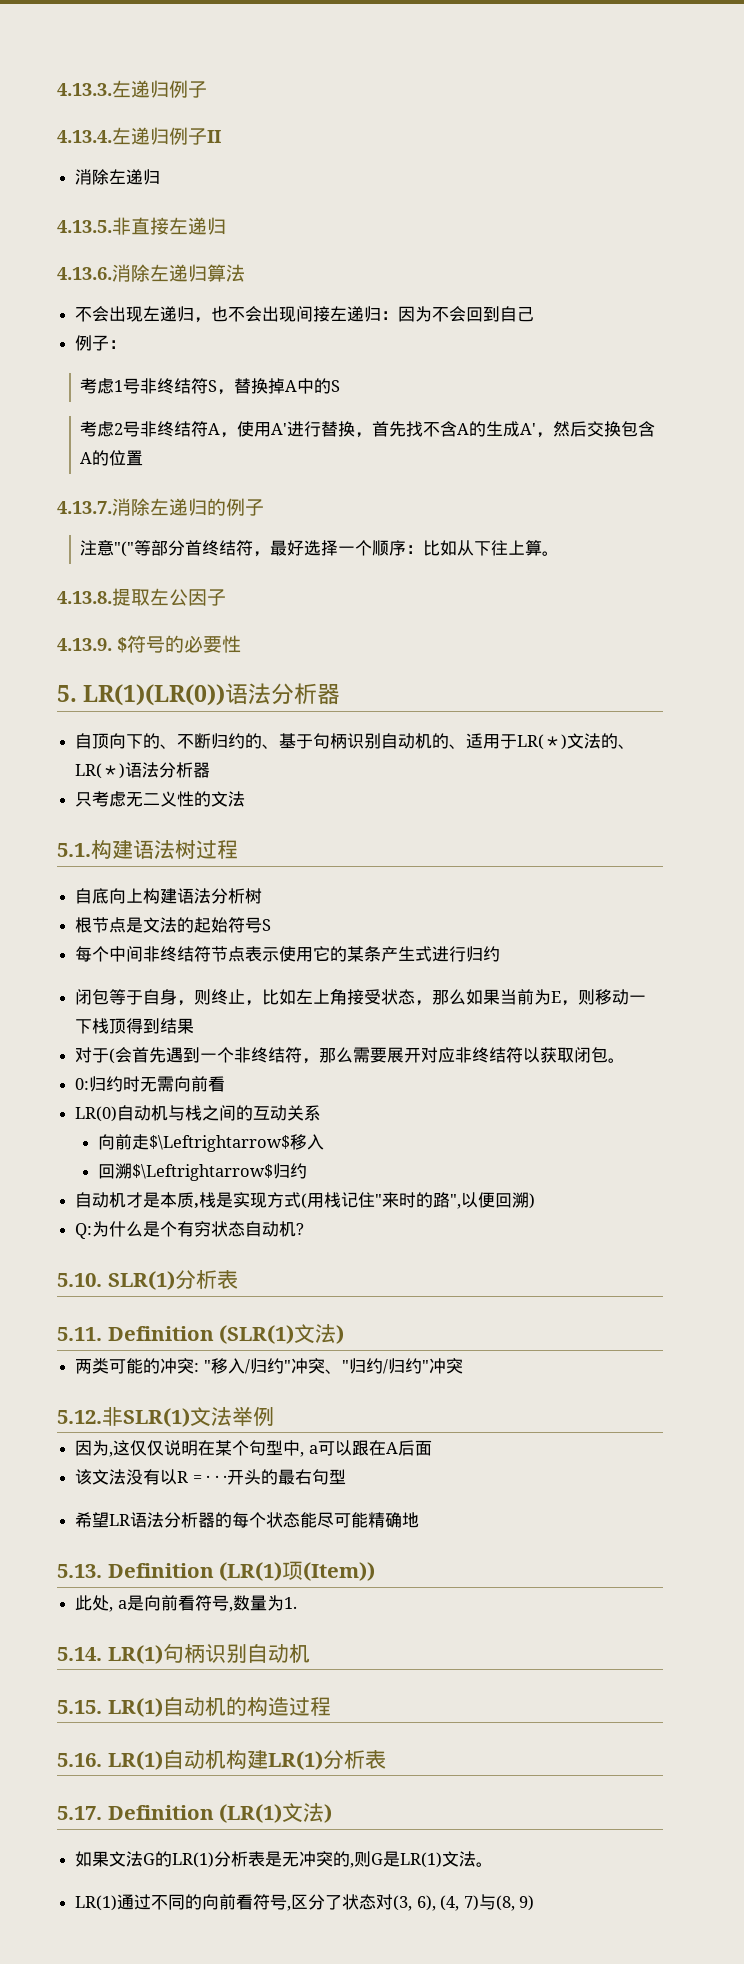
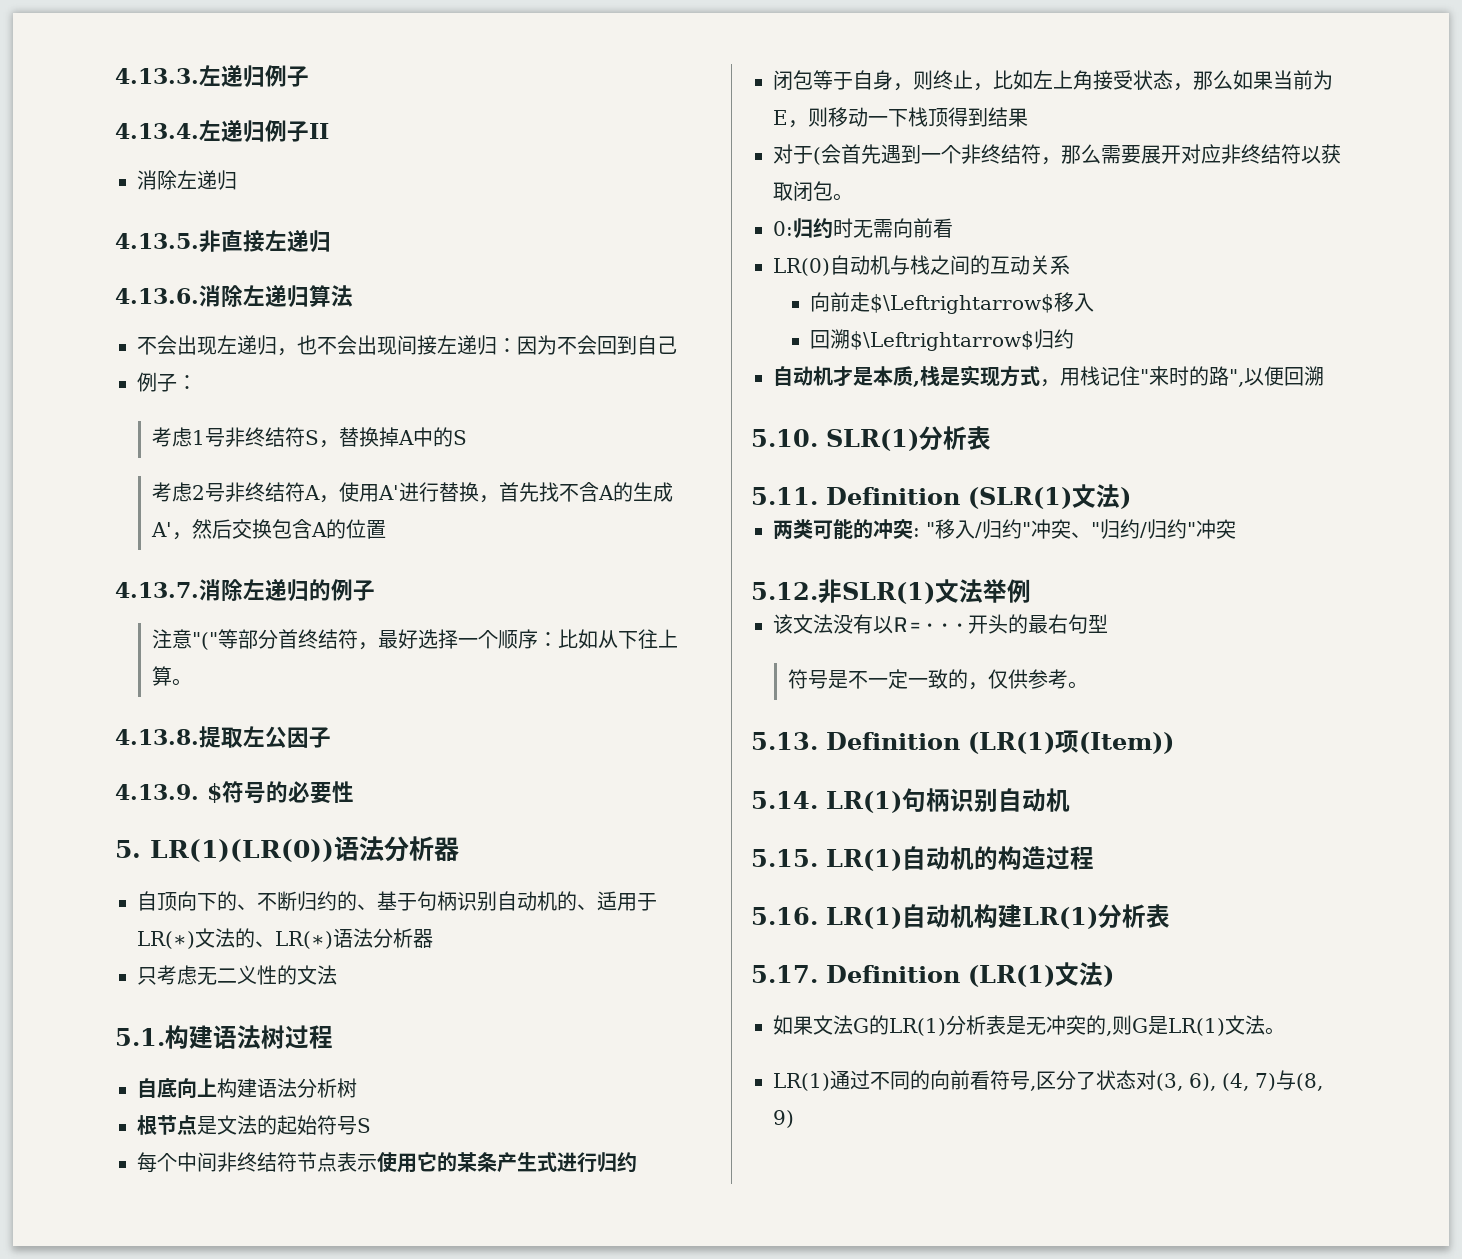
- 自动机才是本质,栈是实现方式(用栈记住"来时的路",以便回溯)
- Q:为什么是个有穷状态自动机?
+ 自动机才是本质,栈是实现方式，用栈记住"来时的路",以便回溯
- 因为,这仅仅说明在某个句型中, a可以跟在A后面
- 该文法没有以R = · · ·开头的最右句型
- 希望LR语法分析器的每个状态能尽可能精确地
+ 该文法没有以R=···开头的最右句型
+ 符号是不一定一致的，仅供参考。
- 此处, a是向前看符号,数量为1.

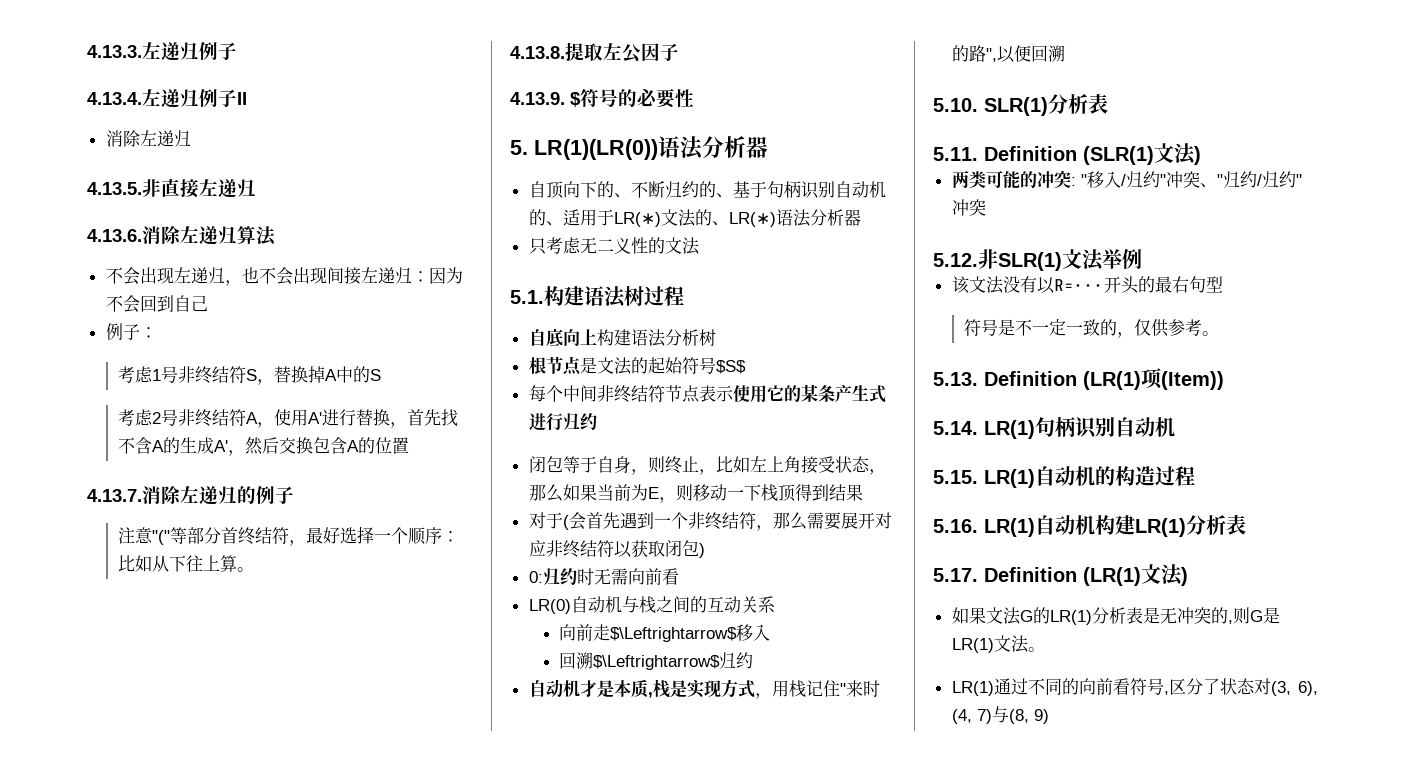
- 根节点是文法的起始符号S
+ 根节点是文法的起始符号$S$
- 对于(会首先遇到一个非终结符，那么需要展开对应非终结符以获取闭包。
+ 对于(会首先遇到一个非终结符，那么需要展开对应非终结符以获取闭包)

